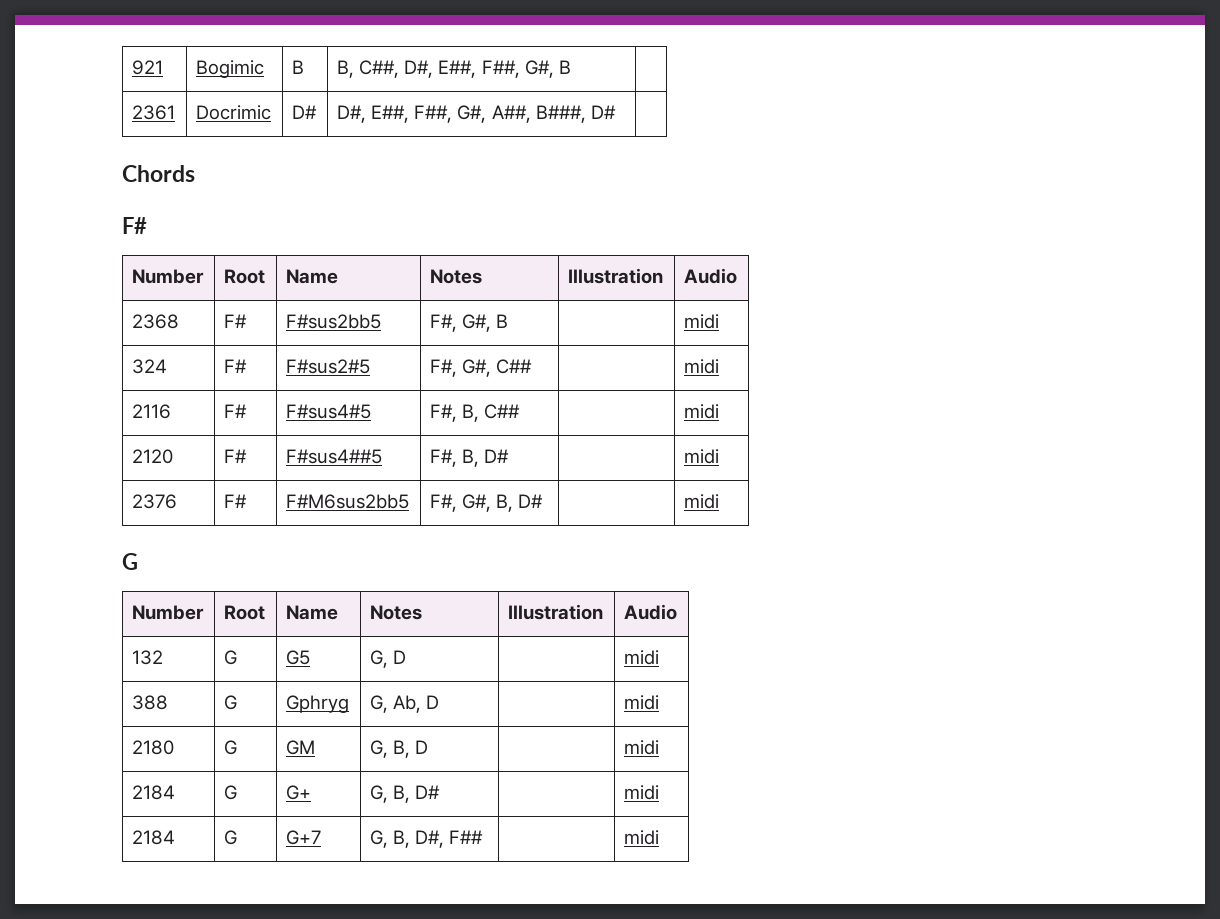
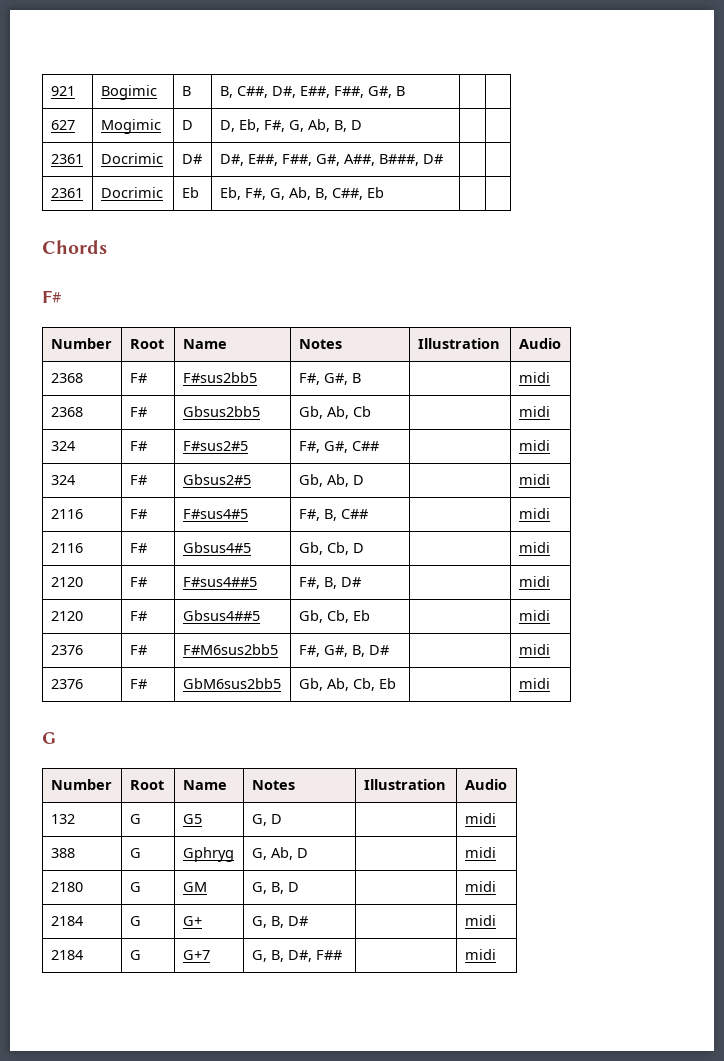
- 921 | Bogimic | B | B, C##, D#, E##, F##, G#, B |
+ 921 | Bogimic | B | B, C##, D#, E##, F##, G#, B | |
+ 627 | Mogimic | D | D, Eb, F#, G, Ab, B, D | |
- 2361 | Docrimic | D# | D#, E##, F##, G#, A##, B###, D# |
+ 2361 | Docrimic | D# | D#, E##, F##, G#, A##, B###, D# | |
+ 2361 | Docrimic | Eb | Eb, F#, G, Ab, B, C##, Eb | |
+ 2368 | F# | Gbsus2bb5 | Gb, Ab, Cb | | midi
+ 324 | F# | Gbsus2#5 | Gb, Ab, D | | midi
+ 2116 | F# | Gbsus4#5 | Gb, Cb, D | | midi
+ 2120 | F# | Gbsus4##5 | Gb, Cb, Eb | | midi
+ 2376 | F# | GbM6sus2bb5 | Gb, Ab, Cb, Eb | | midi

